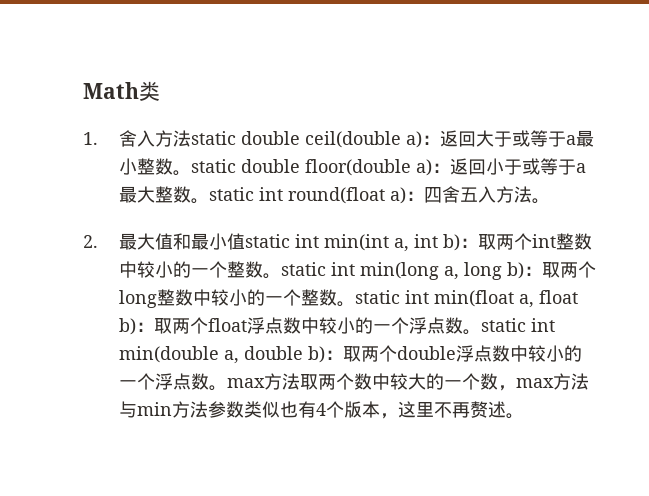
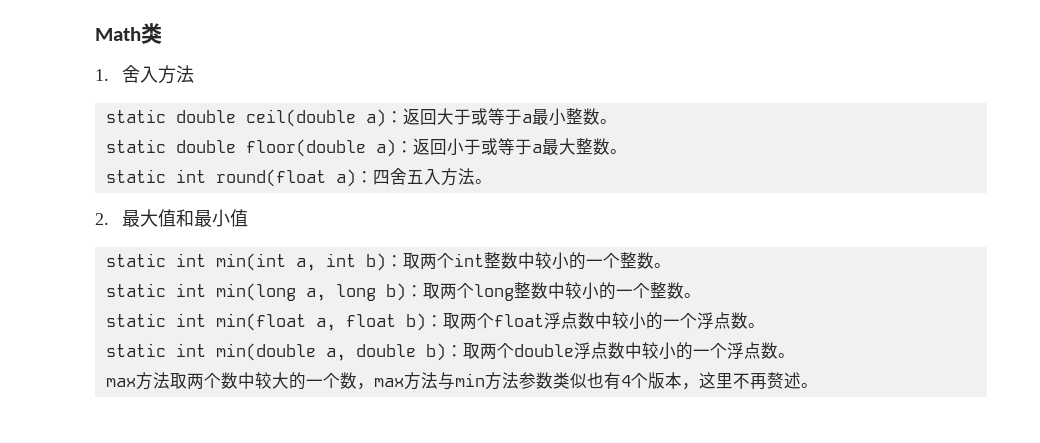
- 1.舍入方法static double ceil(double a)：返回大于或等于a最小整数。static double floor(double a)：返回小于或等于a最大整数。static int round(float a)：四舍五入方法。
+ 1.舍入方法
+ static double ceil(double a)：返回大于或等于a最小整数。
+ static double floor(double a)：返回小于或等于a最大整数。
+ static int round(float a)：四舍五入方法。
- 2.最大值和最小值static int min(int a, int b)：
+ 2.最大值和最小值
+ static int min(int a, int b)：
- 取两个int整数中较小的一个整数。static int min(long a, long b)：
+ 取两个int整数中较小的一个整数。
+ static int min(long a, long b)：
- 取两个long整数中较小的一个整数。static int min(float a, float b)：
+ 取两个long整数中较小的一个整数。
+ static int min(float a, float b)：
- 取两个float浮点数中较小的一个浮点数。static int min(double a, double b)：
+ 取两个float浮点数中较小的一个浮点数。
+ static int min(double a, double b)：
- 取两个double浮点数中较小的一个浮点数。max方法取两个数中较大的一个数，max方法与min方法参数类似也有4个版本，这里不再赘述。
+ 取两个double浮点数中较小的一个浮点数。
+ max方法取两个数中较大的一个数，max方法与min方法参数类似也有4个版本，这里不再赘述。

